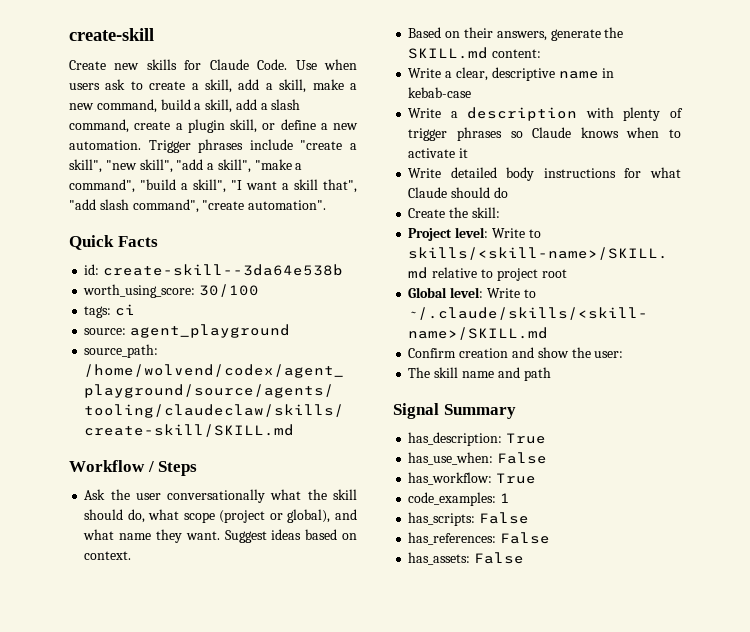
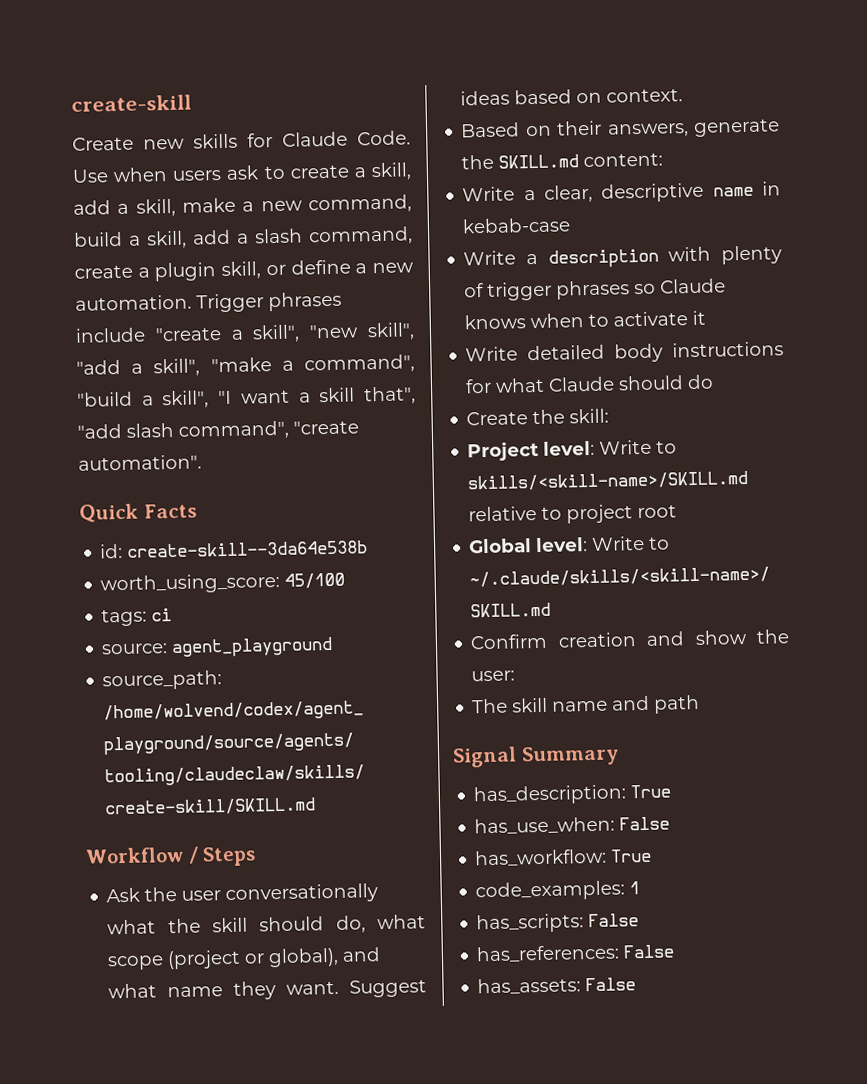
- worth_using_score: 30/100
+ worth_using_score: 45/100

